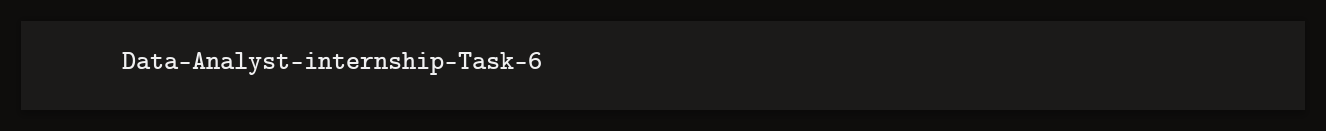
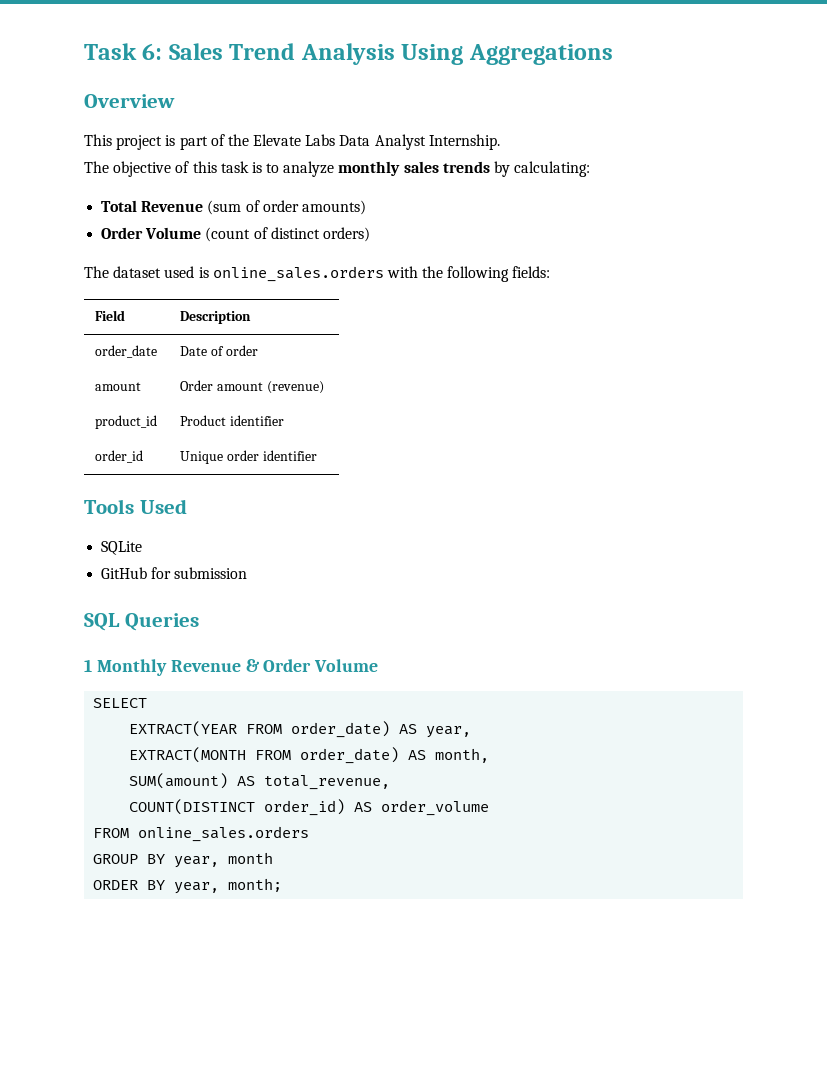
- Data-Analyst-internship-Task-6
+ Task 6: Sales Trend Analysis Using Aggregations
+ Overview
+ This project is part of the Elevate Labs Data Analyst Internship.
+ The objective of this task is to analyze monthly sales trends by calculating:
+ Total Revenue (sum of order amounts)
+ Order Volume (count of distinct orders)
+ The dataset used is online_sales.orders with the following fields:
+ Field | Description
+ order_date | Date of order
+ amount | Order amount (revenue)
+ product_id | Product identifier
+ order_id | Unique order identifier
+ Tools Used
+ SQLite
+ GitHub for submission
+ SQL Queries
+ 1 Monthly Revenue & Order Volume
+ SELECT
+ EXTRACT(YEAR FROM order_date) AS year,
+ EXTRACT(MONTH FROM order_date) AS month,
+ SUM(amount) AS total_revenue,
+ COUNT(DISTINCT order_id) AS order_volume
+ FROM online_sales.orders
+ GROUP BY year, month
+ ORDER BY year, month;

